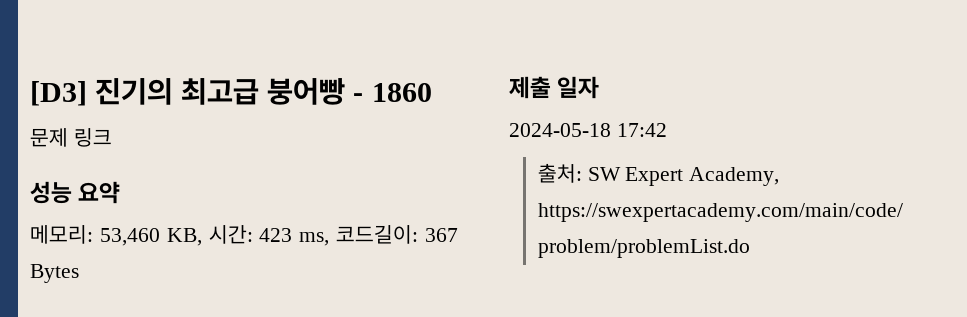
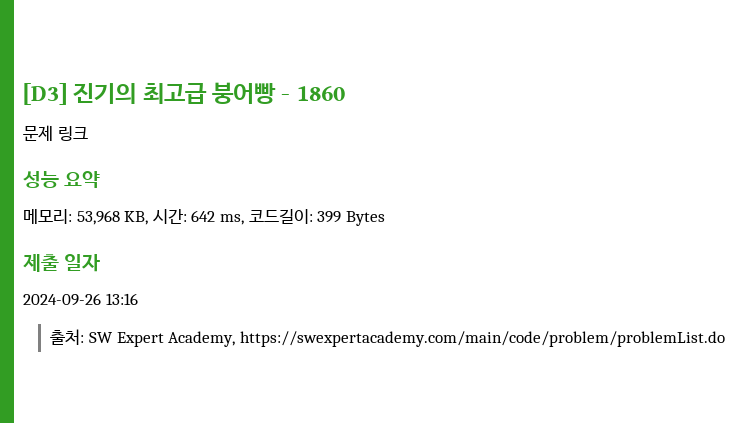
- 메모리: 53,460 KB, 시간: 423 ms, 코드길이: 367 Bytes
+ 메모리: 53,968 KB, 시간: 642 ms, 코드길이: 399 Bytes
- 2024-05-18 17:42
+ 2024-09-26 13:16

